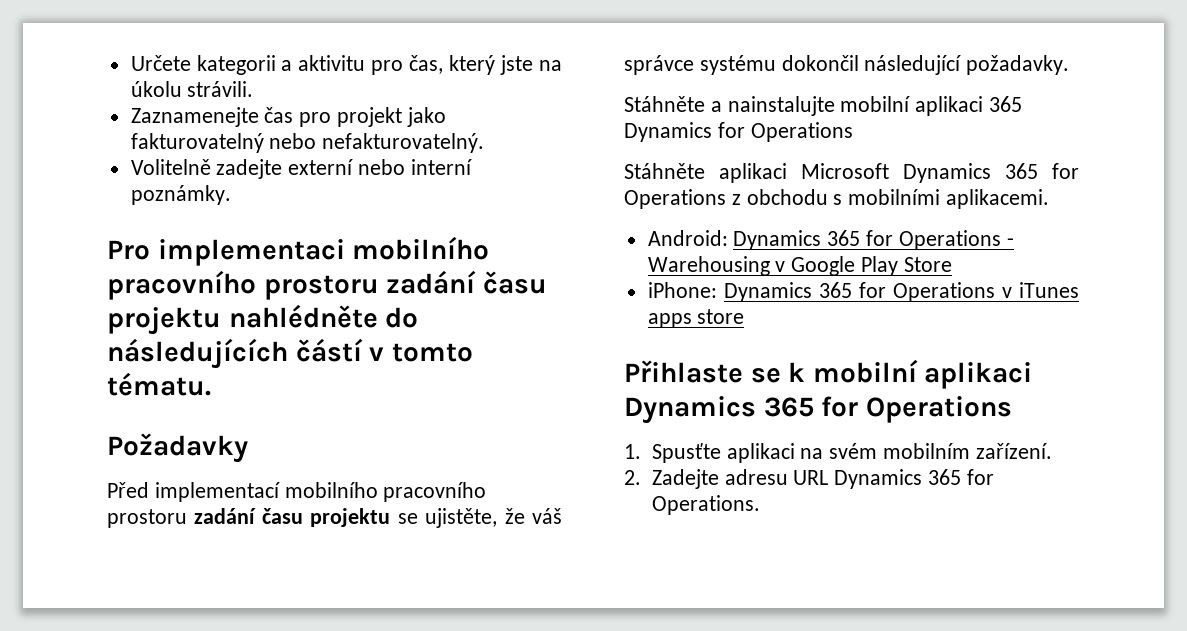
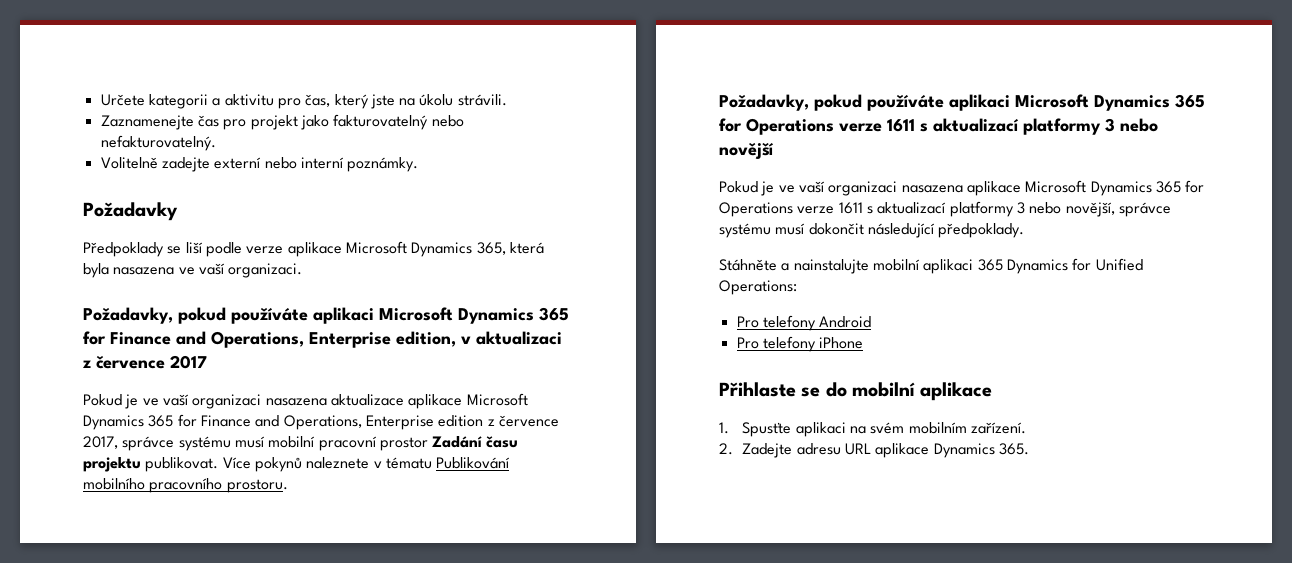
- Pro implementaci mobilního pracovního prostoru zadání času projektu nahlédněte do následujících částí v tomto tématu.
  Požadavky
- Před implementací mobilního pracovního prostoru zadání času projektu se ujistěte, že váš správce systému dokončil následující požadavky.
+ Předpoklady se liší podle verze aplikace Microsoft Dynamics 365, která byla nasazena ve vaší organizaci.
+ Požadavky, pokud používáte aplikaci Microsoft Dynamics 365 for Finance and Operations, Enterprise edition, v aktualizaci z července 2017
+ Pokud je ve vaší organizaci nasazena aktualizace aplikace Microsoft Dynamics 365 for Finance and Operations, Enterprise edition z července 2017, správce systému musí mobilní pracovní prostor Zadání času projektu publikovat. Více pokynů naleznete v tématu Publikování mobilního pracovního prostoru.
+ Požadavky, pokud používáte aplikaci Microsoft Dynamics 365 for Operations verze 1611 s aktualizací platformy 3 nebo novější
+ Pokud je ve vaší organizaci nasazena aplikace Microsoft Dynamics 365 for Operations verze 1611 s aktualizací platformy 3 nebo novější, správce systému musí dokončit následující předpoklady.
- Stáhněte a nainstalujte mobilní aplikaci 365 Dynamics for Operations
- Stáhněte aplikaci Microsoft Dynamics 365 for Operations z obchodu s mobilními aplikacemi.
- Android: Dynamics 365 for Operations - Warehousing v Google Play Store
- iPhone: Dynamics 365 for Operations v iTunes apps store
- Přihlaste se k mobilní aplikaci Dynamics 365 for Operations
+ Stáhněte a nainstalujte mobilní aplikaci 365 Dynamics for Unified Operations:
+ Pro telefony Android
+ Pro telefony iPhone
+ Přihlaste se do mobilní aplikace
- 2. Zadejte adresu URL Dynamics 365 for Operations.
+ 2. Zadejte adresu URL aplikace Dynamics 365.

